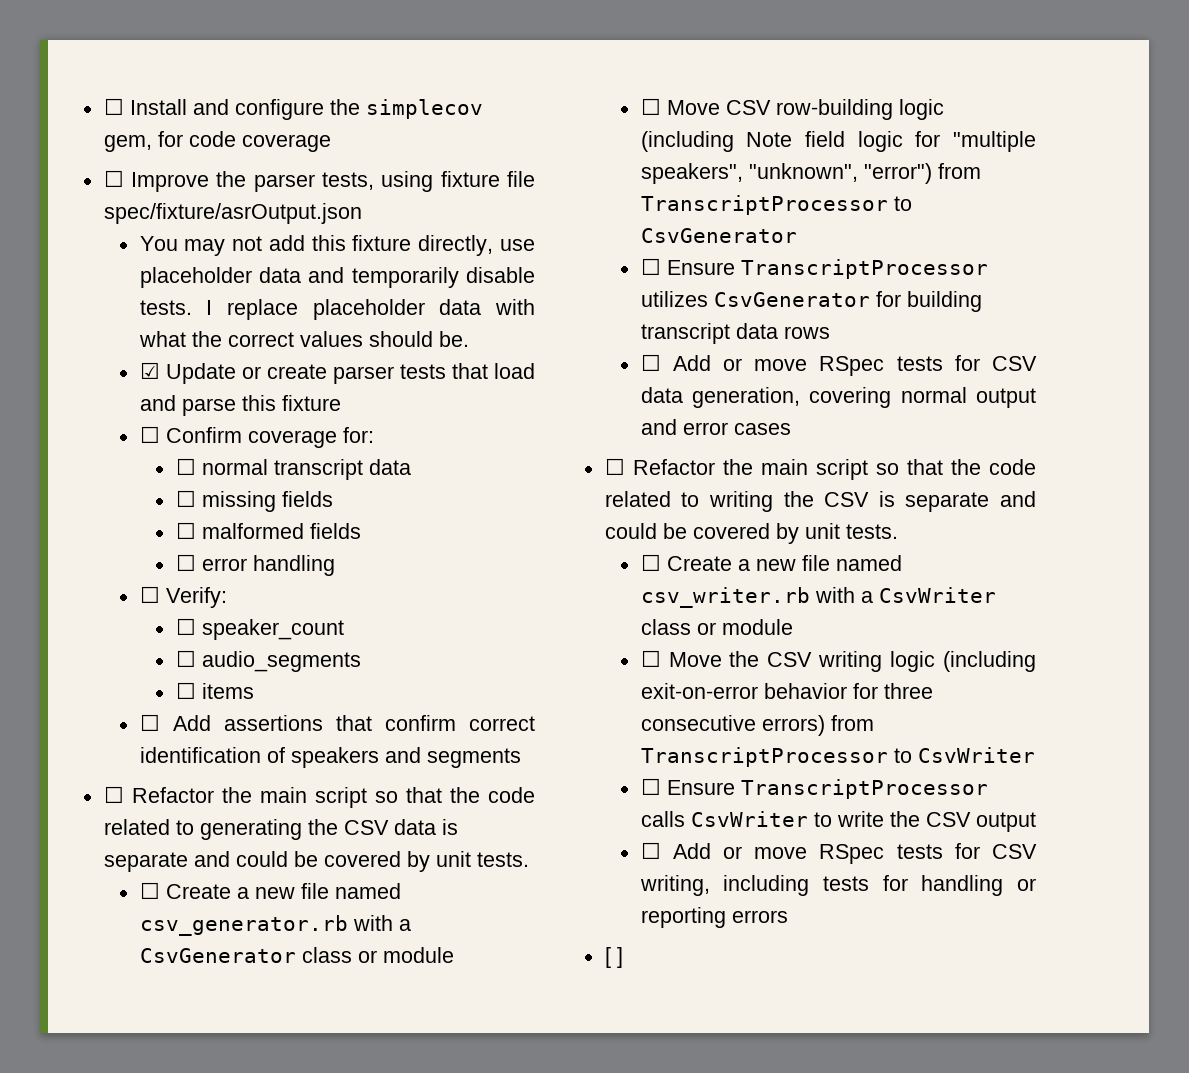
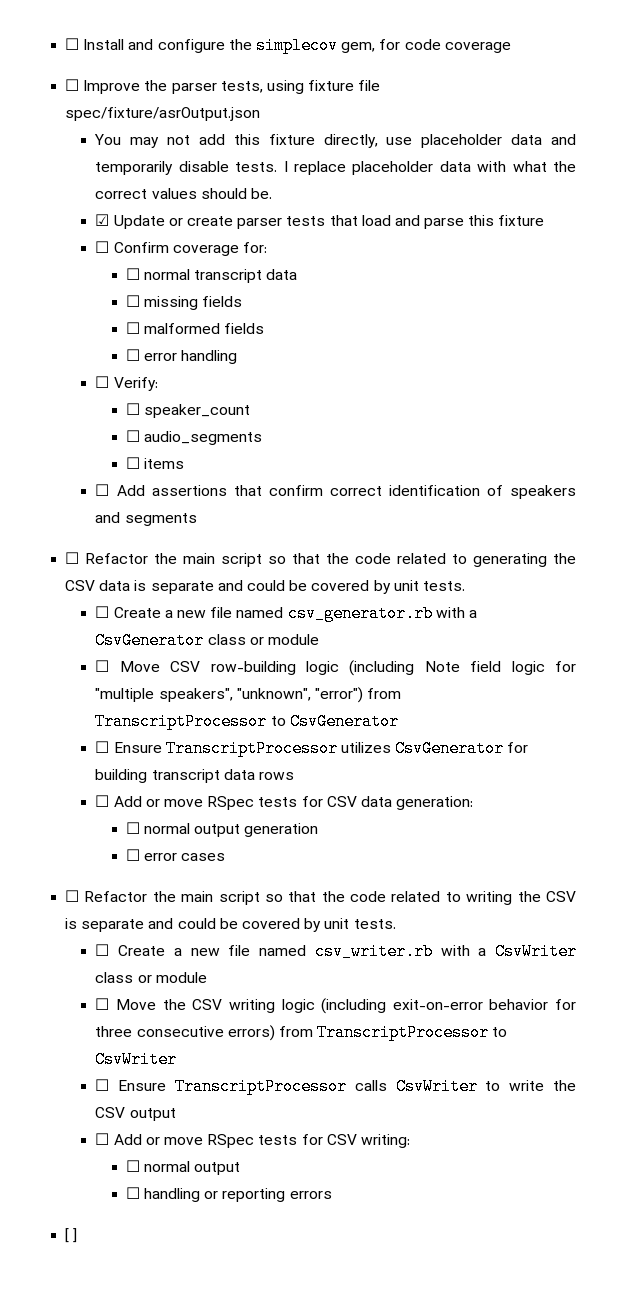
- ☐ Add or move RSpec tests for CSV data generation, covering normal output and error cases
+ ☐ Add or move RSpec tests for CSV data generation:
+ ☐ normal output generation
+ ☐ error cases
- ☐ Add or move RSpec tests for CSV writing, including tests for handling or reporting errors
+ ☐ Add or move RSpec tests for CSV writing:
+ ☐ normal output
+ ☐ handling or reporting errors

